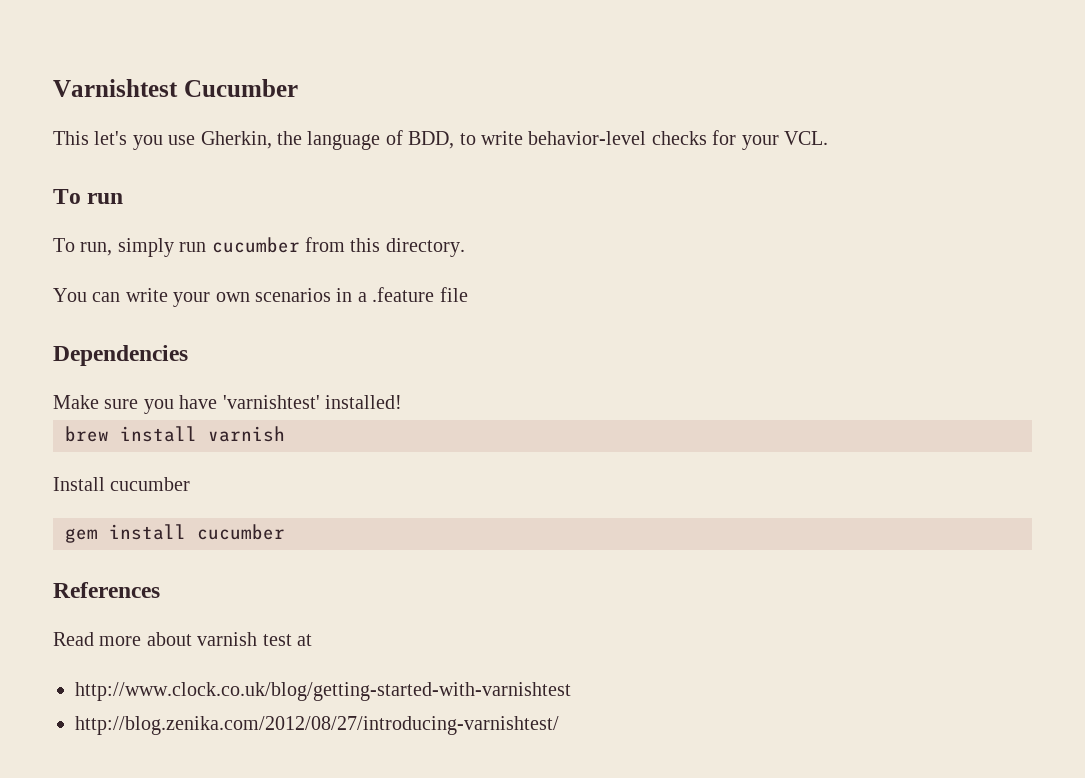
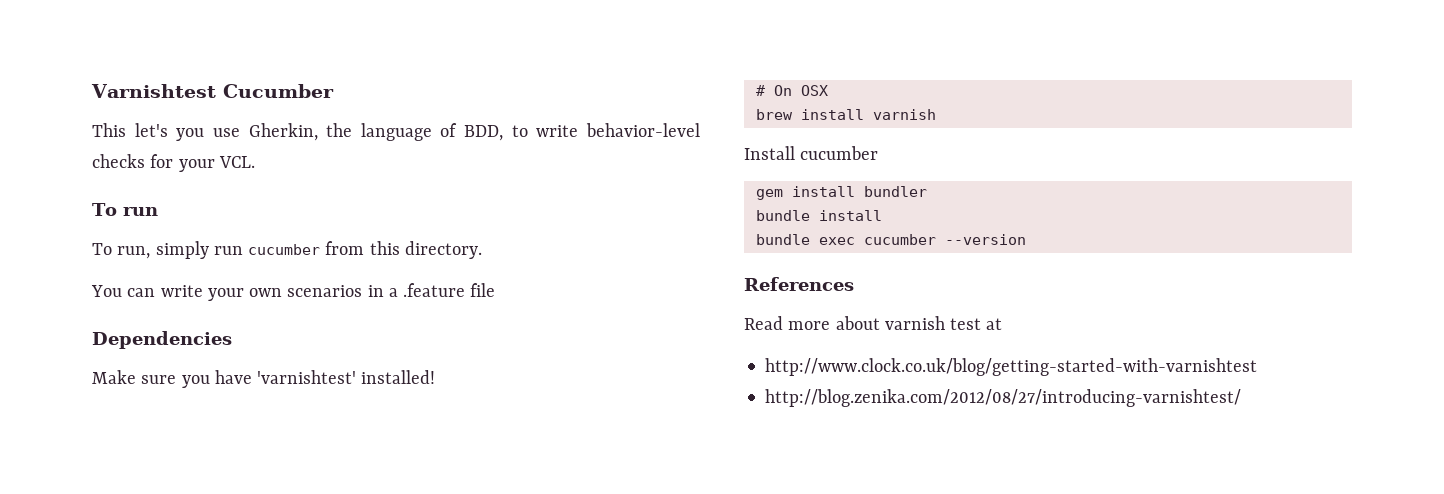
+ # On OSX
- gem install cucumber
+ gem install bundler
+ bundle install
+ bundle exec cucumber --version

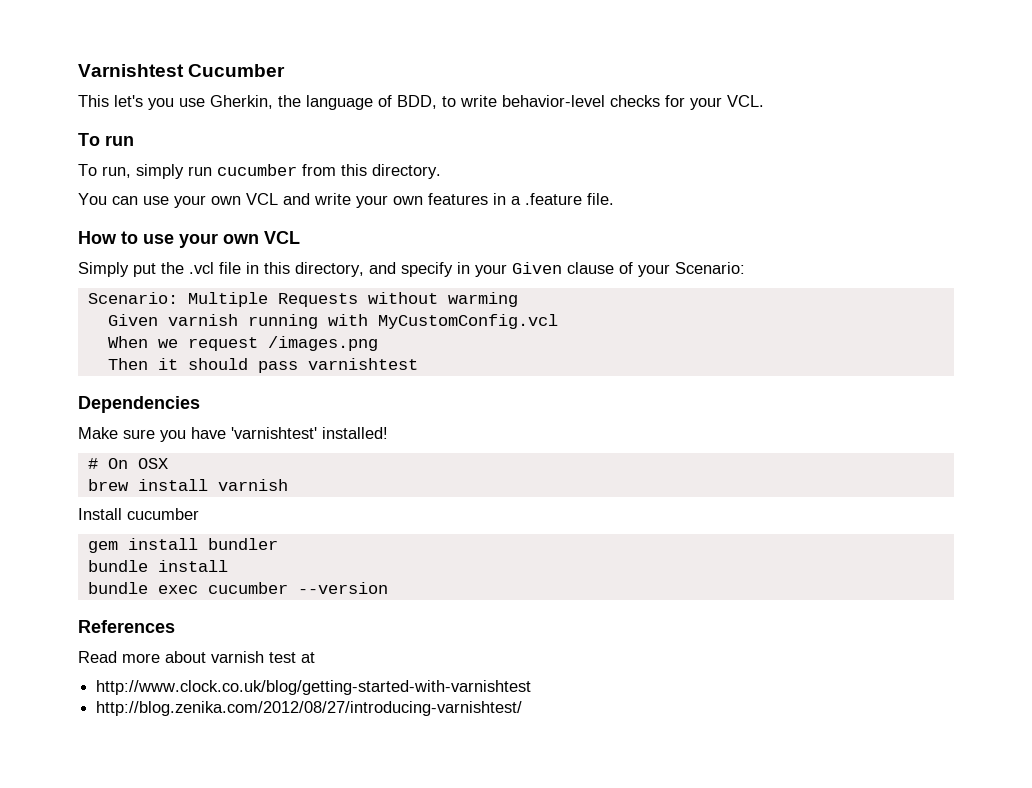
- You can write your own scenarios in a .feature file
+ You can use your own VCL and write your own features in a .feature file.
+ How to use your own VCL
+ Simply put the .vcl file in this directory, and specify in your Given clause of your Scenario:
+ Scenario: Multiple Requests without warming
+ Given varnish running with MyCustomConfig.vcl
+ When we request /images.png
+ Then it should pass varnishtest

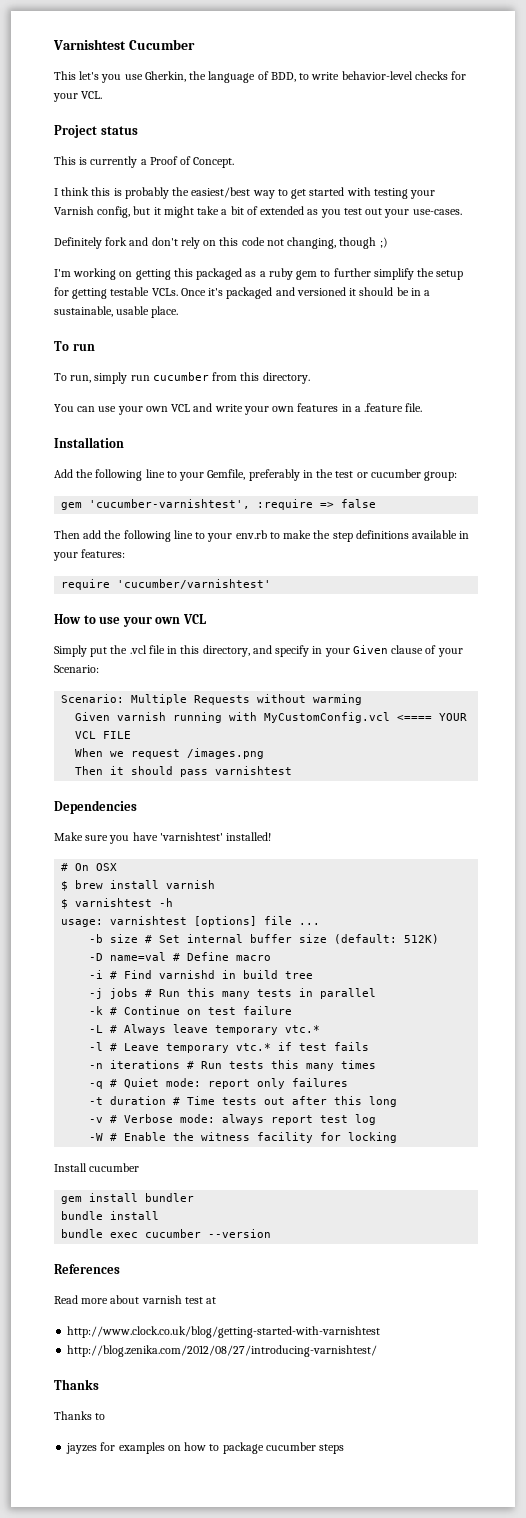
+ Project status
+ This is currently a Proof of Concept.
+ I think this is probably the easiest/best way to get started with testing your Varnish config, but it might take a bit of extended as you test out your use-cases.
+ Definitely fork and don't rely on this code not changing, though ;)
+ I'm working on getting this packaged as a ruby gem to further simplify the setup for getting testable VCLs. Once it's packaged and versioned it should be in a sustainable, usable place.
+ Installation
+ Add the following line to your Gemfile, preferably in the test or cucumber group:
+ gem 'cucumber-varnishtest', :require => false
+ Then add the following line to your env.rb to make the step definitions available in your features:
+ require 'cucumber/varnishtest'
- Given varnish running with MyCustomConfig.vcl
+ Given varnish running with MyCustomConfig.vcl <==== YOUR VCL FILE
- brew install varnish
+ $ brew install varnish
+ $ varnishtest -h
+ usage: varnishtest [options] file ...
+ -b size # Set internal buffer size (default: 512K)
+ -D name=val # Define macro
+ -i # Find varnishd in build tree
+ -j jobs # Run this many tests in parallel
+ -k # Continue on test failure
+ -L # Always leave temporary vtc.*
+ -l # Leave temporary vtc.* if test fails
+ -n iterations # Run tests this many times
+ -q # Quiet mode: report only failures
+ -t duration # Time tests out after this long
+ -v # Verbose mode: always report test log
+ -W # Enable the witness facility for locking
  http://blog.zenika.com/2012/08/27/introducing-varnishtest/
+ Thanks
+ Thanks to
+ jayzes for examples on how to package cucumber steps

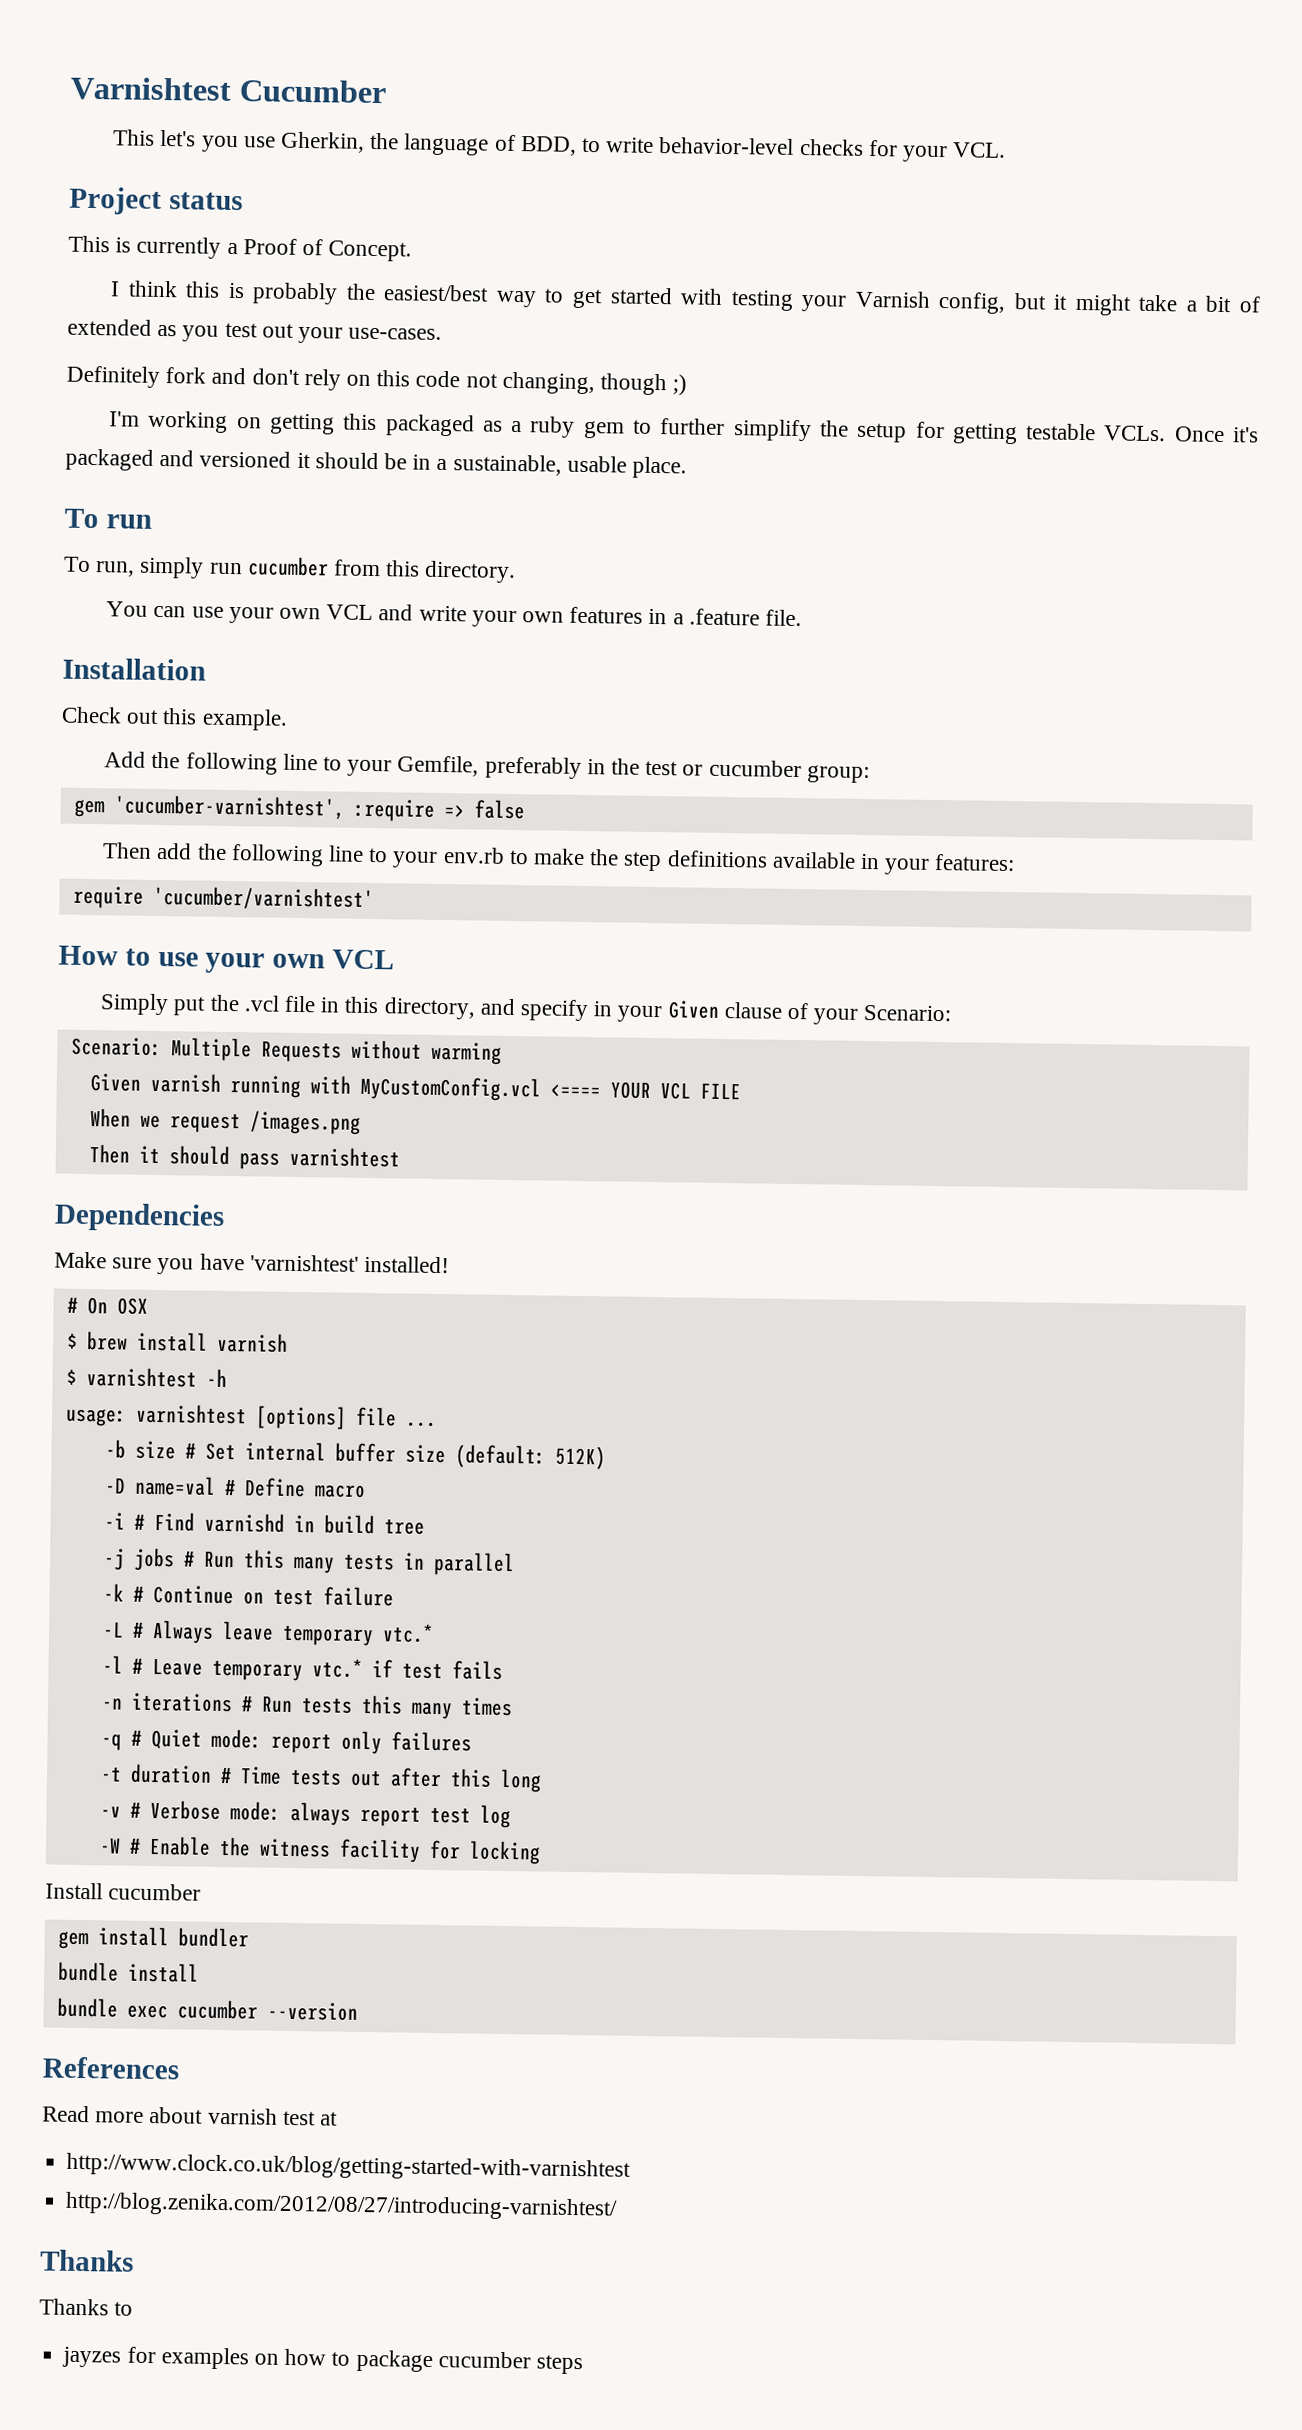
+ Check out this example.

